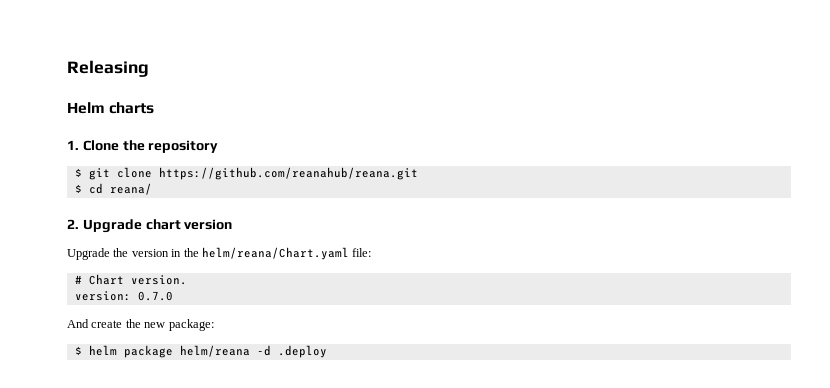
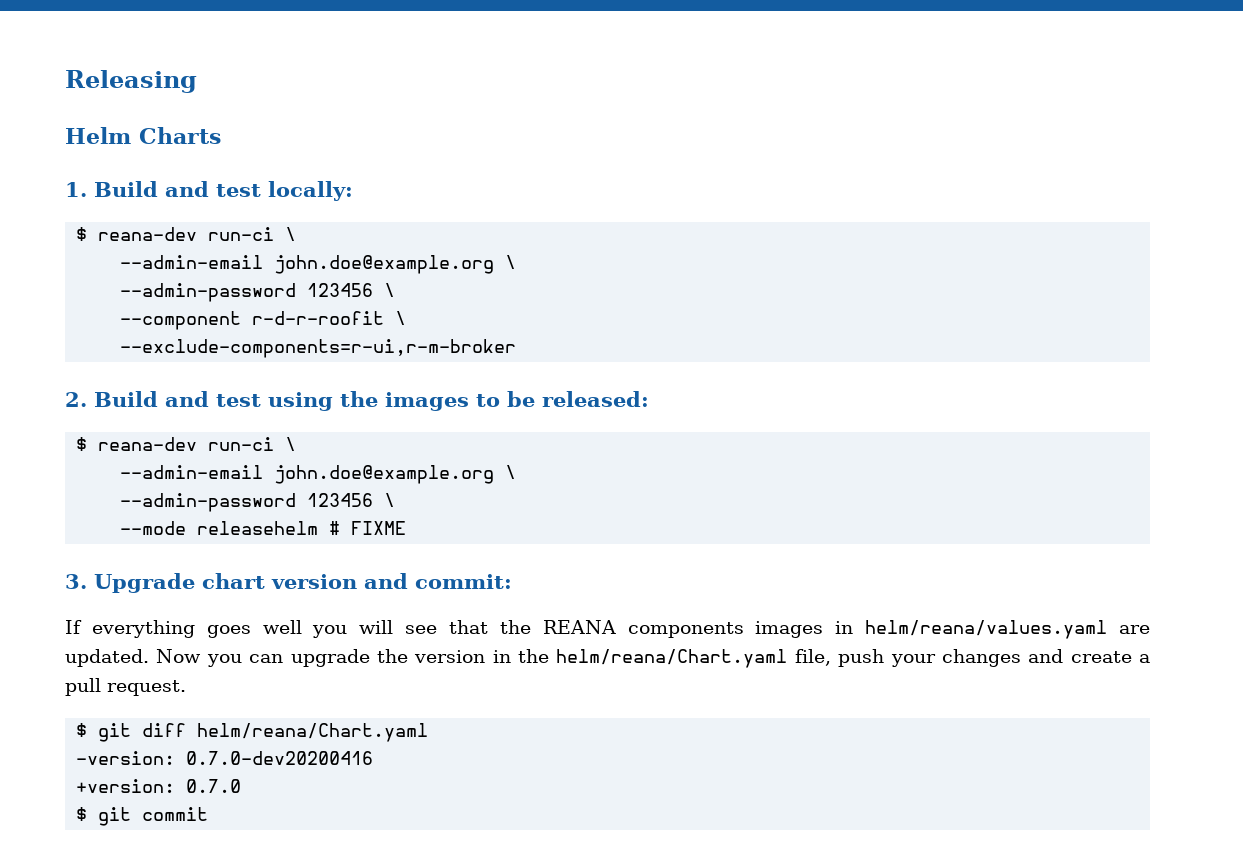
- Helm charts
+ Helm Charts
- 1. Clone the repository
- $ git clone https://github.com/reanahub/reana.git
- $ cd reana/
- 2. Upgrade chart version
- Upgrade the version in the helm/reana/Chart.yaml file:
- # Chart version.
- version: 0.7.0
- And create the new package:
- $ helm package helm/reana -d .deploy
+ 1. Build and test locally:
+ $ reana-dev run-ci \
+ --admin-email john.doe@example.org \
+ --admin-password 123456 \
+ --component r-d-r-roofit \
+ --exclude-components=r-ui,r-m-broker
+ 2. Build and test using the images to be released:
+ $ reana-dev run-ci \
+ --admin-email john.doe@example.org \
+ --admin-password 123456 \
+ --mode releasehelm # FIXME
+ 3. Upgrade chart version and commit:
+ If everything goes well you will see that the REANA components images in helm/reana/values.yaml are updated. Now you can upgrade the version in the helm/reana/Chart.yaml file, push your changes and create a pull request.
+ $ git diff helm/reana/Chart.yaml
+ -version: 0.7.0-dev20200416
+ +version: 0.7.0
+ $ git commit

